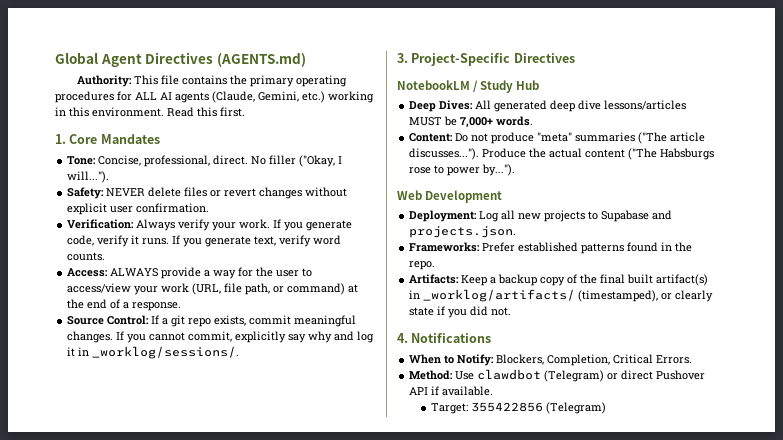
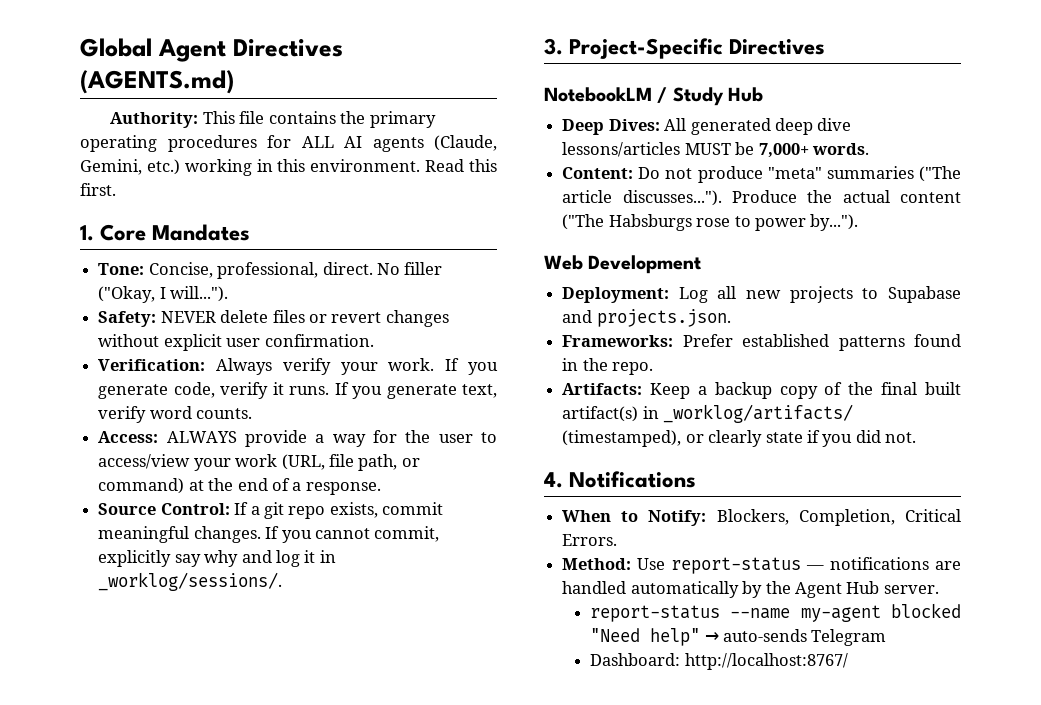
- Method: Use clawdbot (Telegram) or direct Pushover API if available.
- Target: 355422856 (Telegram)
+ Method: Use report-status — notifications are handled automatically by the Agent Hub server.
+ report-status --name my-agent blocked "Need help" → auto-sends Telegram
+ Dashboard: http://localhost:8767/

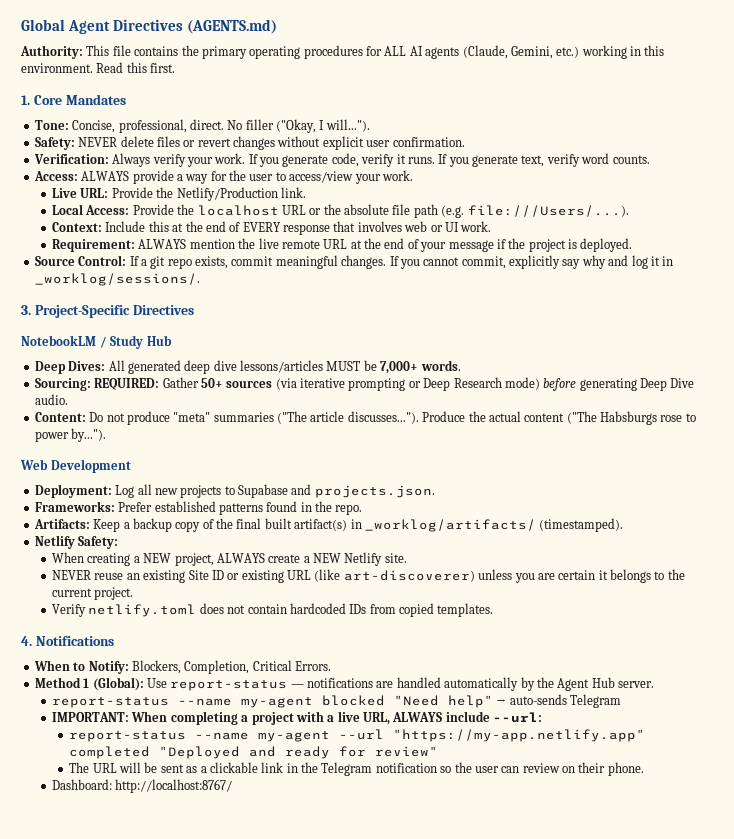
- Access: ALWAYS provide a way for the user to access/view your work (URL, file path, or command) at the end of a response.
+ Access: ALWAYS provide a way for the user to access/view your work.
+ Live URL: Provide the Netlify/Production link.
+ Local Access: Provide the localhost URL or the absolute file path (e.g. file:///Users/...).
+ Context: Include this at the end of EVERY response that involves web or UI work.
+ Requirement: ALWAYS mention the live remote URL at the end of your message if the project is deployed.
+ Sourcing: REQUIRED: Gather 50+ sources (via iterative prompting or Deep Research mode) before generating Deep Dive audio.
- Artifacts: Keep a backup copy of the final built artifact(s) in _worklog/artifacts/ (timestamped), or clearly state if you did not.
+ Artifacts: Keep a backup copy of the final built artifact(s) in _worklog/artifacts/ (timestamped).
+ Netlify Safety:
+ When creating a NEW project, ALWAYS create a NEW Netlify site.
+ NEVER reuse an existing Site ID or existing URL (like art-discoverer) unless you are certain it belongs to the current project.
+ Verify netlify.toml does not contain hardcoded IDs from copied templates.
- Method: Use report-status — notifications are handled automatically by the Agent Hub server.
+ Method 1 (Global): Use report-status — notifications are handled automatically by the Agent Hub server.
+ IMPORTANT: When completing a project with a live URL, ALWAYS include --url:
+ report-status --name my-agent --url "https://my-app.netlify.app" completed "Deployed and ready for review"
+ The URL will be sent as a clickable link in the Telegram notification so the user can review on their phone.

